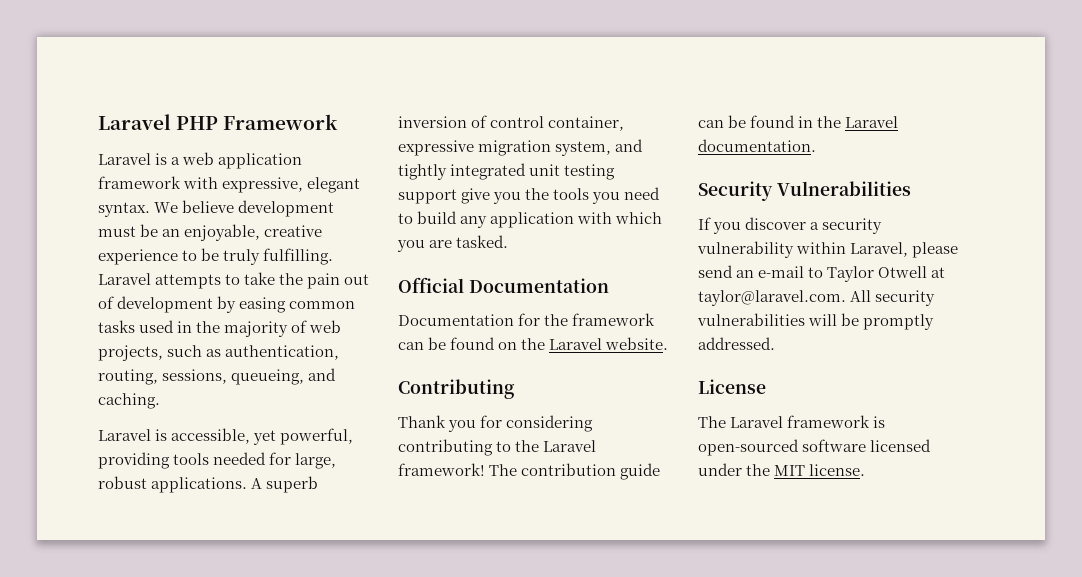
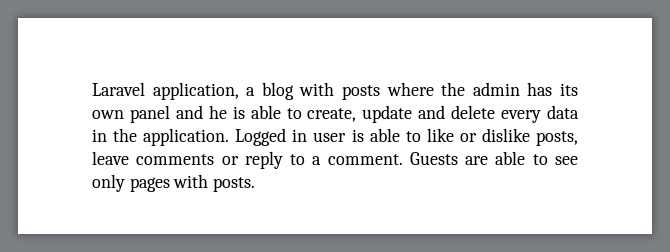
- Laravel PHP Framework
- Laravel is a web application framework with expressive, elegant syntax. We believe development must be an enjoyable, creative experience to be truly fulfilling. Laravel attempts to take the pain out of development by easing common tasks used in the majority of web projects, such as authentication, routing, sessions, queueing, and caching.
- Laravel is accessible, yet powerful, providing tools needed for large, robust applications. A superb inversion of control container, expressive migration system, and tightly integrated unit testing support give you the tools you need to build any application with which you are tasked.
- Official Documentation
- Documentation for the framework can be found on the Laravel website.
- Contributing
- Thank you for considering contributing to the Laravel framework! The contribution guide can be found in the Laravel documentation.
- Security Vulnerabilities
- If you discover a security vulnerability within Laravel, please send an e-mail to Taylor Otwell at taylor@laravel.com. All security vulnerabilities will be promptly addressed.
- License
- The Laravel framework is open-sourced software licensed under the MIT license.
+ Laravel application, a blog with posts where the admin has its own panel and he is able to create, update and delete every data in the application. Logged in user is able to like or dislike posts, leave comments or reply to a comment. Guests are able to see only pages with posts.

